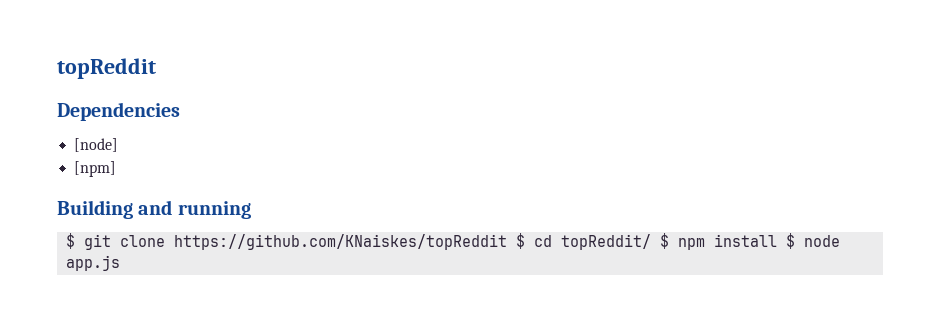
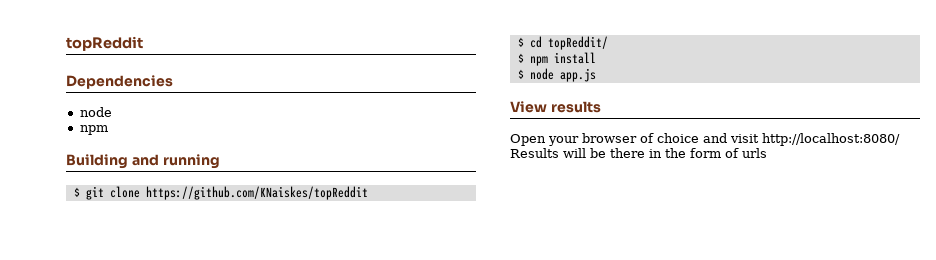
  Dependencies
- [node]
- [npm]
+ node
+ npm
- $ git clone https://github.com/KNaiskes/topReddit $ cd topReddit/ $ npm install $ node app.js
+ $ git clone https://github.com/KNaiskes/topReddit
+ $ cd topReddit/
+ $ npm install
+ $ node app.js
+ View results
+ Open your browser of choice and visit http://localhost:8080/ Results will be there in the form of urls

